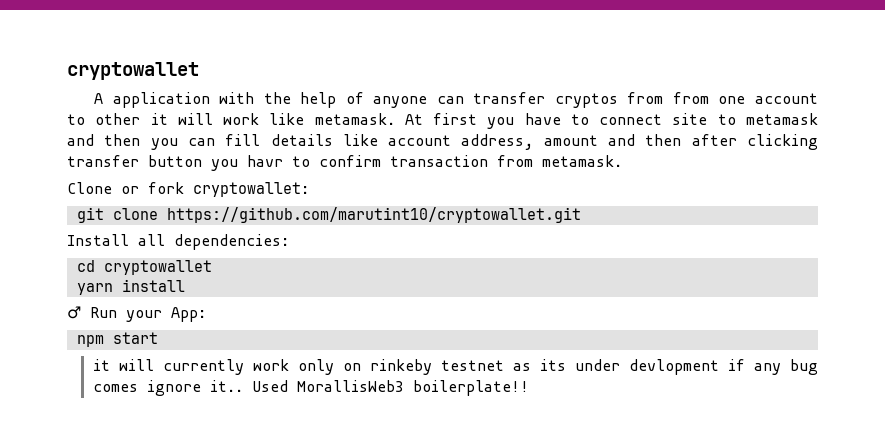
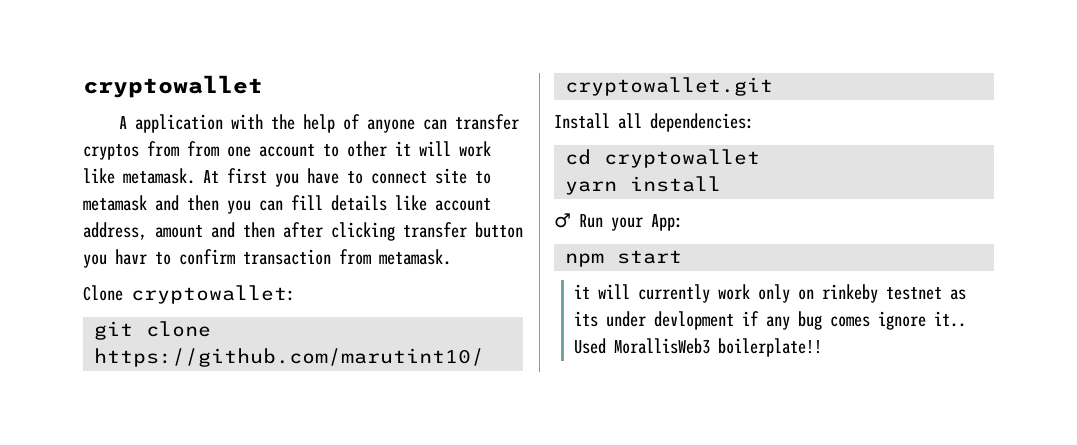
- Clone or fork cryptowallet:
+ Clone cryptowallet:

